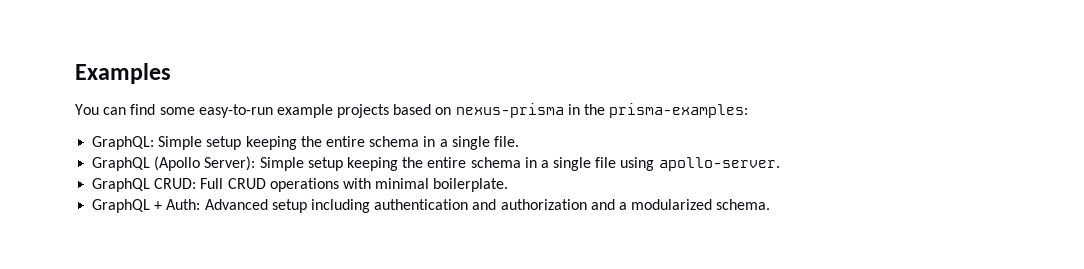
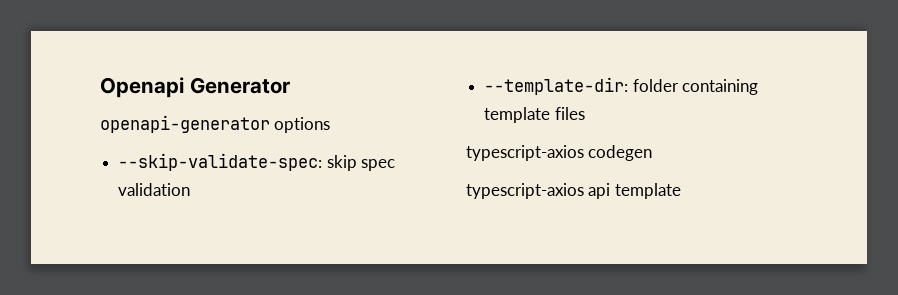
- Examples
- You can find some easy-to-run example projects based on nexus-prisma in the prisma-examples:
- GraphQL: Simple setup keeping the entire schema in a single file.
- GraphQL (Apollo Server): Simple setup keeping the entire schema in a single file using apollo-server.
- GraphQL CRUD: Full CRUD operations with minimal boilerplate.
- GraphQL + Auth: Advanced setup including authentication and authorization and a modularized schema.
+ Openapi Generator
+ openapi-generator options
+ --skip-validate-spec: skip spec validation
+ --template-dir: folder containing template files
+ typescript-axios codegen
+ typescript-axios api template

